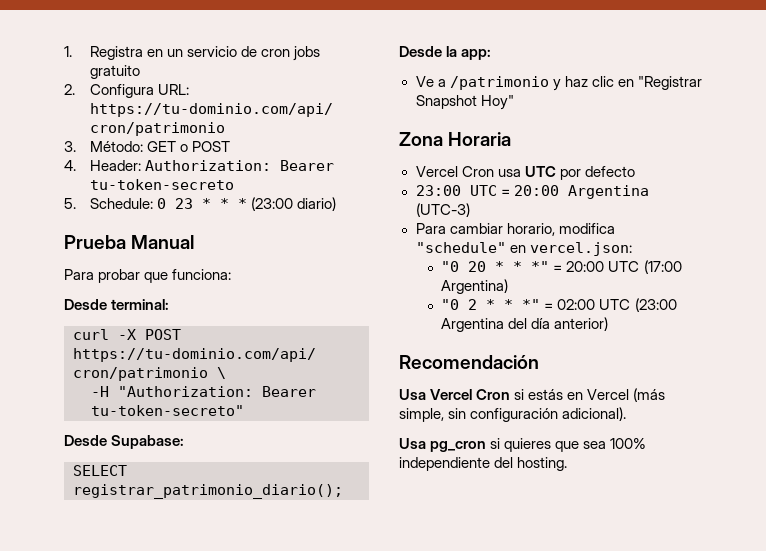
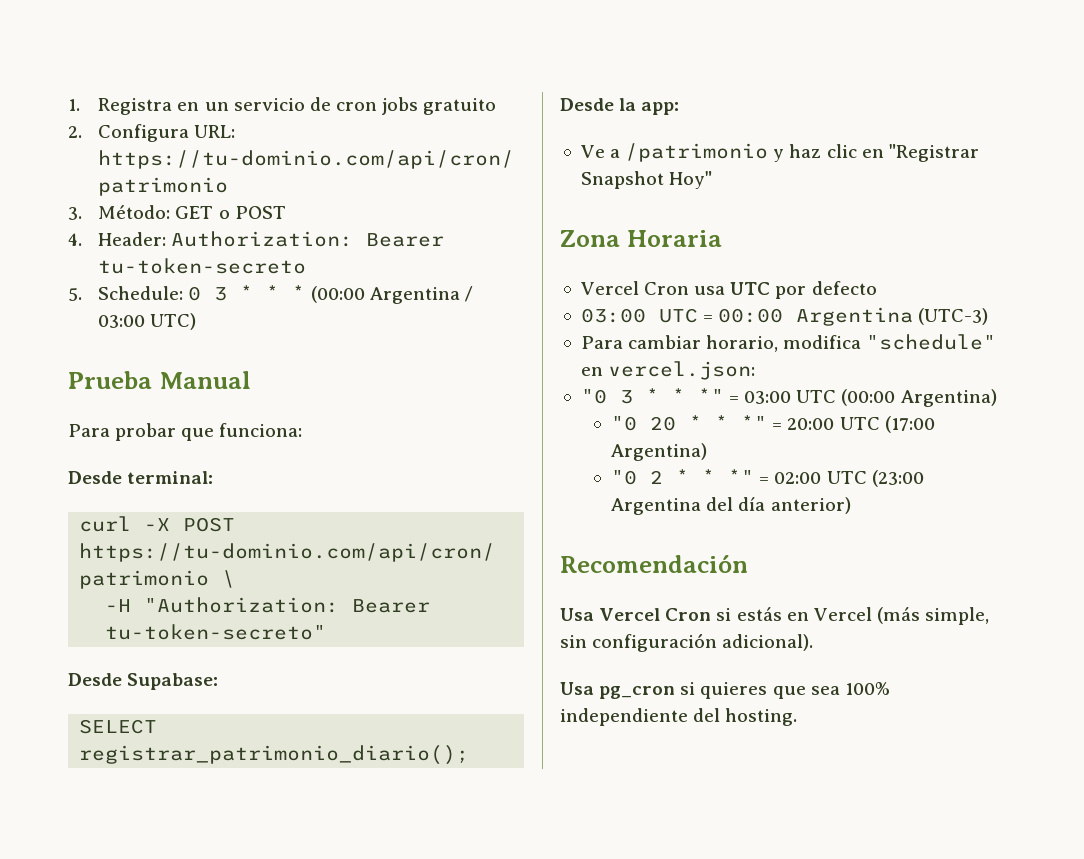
- 5. Schedule: 0 23 * * * (23:00 diario)
+ 5. Schedule: 0 3 * * * (00:00 Argentina / 03:00 UTC)
- 23:00 UTC = 20:00 Argentina (UTC-3)
+ 03:00 UTC = 00:00 Argentina (UTC-3)
+ "0 3 * * *" = 03:00 UTC (00:00 Argentina)

